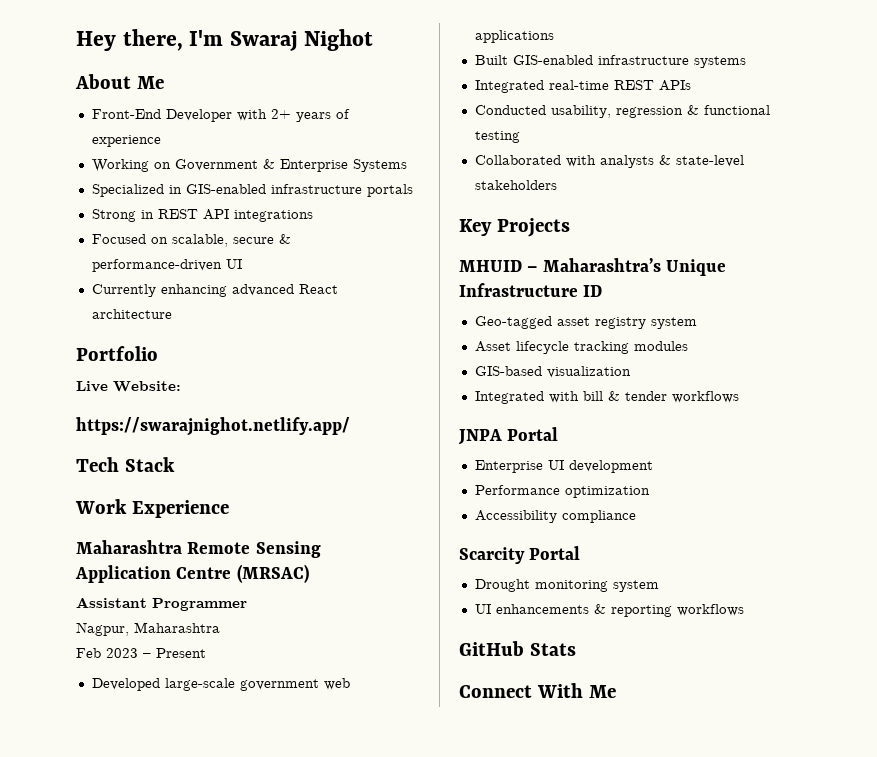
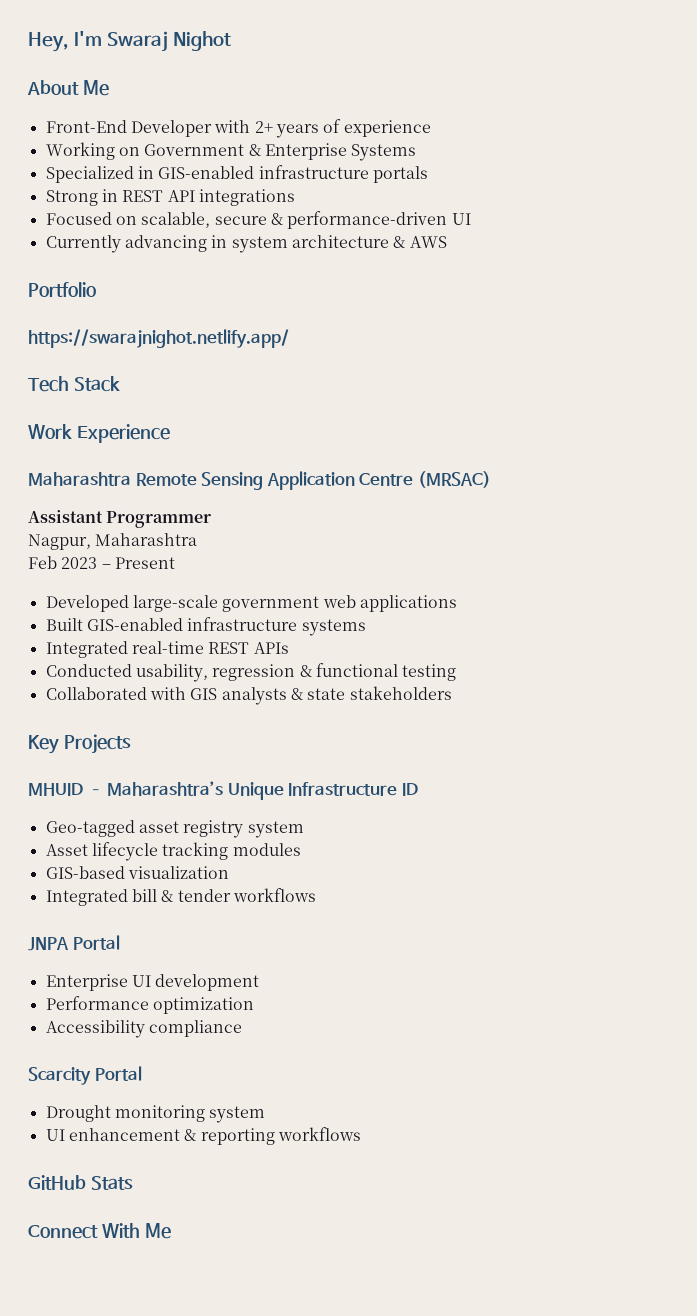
- Hey there, I'm Swaraj Nighot
+ Hey, I'm Swaraj Nighot
- Currently enhancing advanced React architecture
+ Currently advancing in system architecture & AWS
- Live Website:
- Collaborated with analysts & state-level stakeholders
+ Collaborated with GIS analysts & state stakeholders
- Integrated with bill & tender workflows
+ Integrated bill & tender workflows
- UI enhancements & reporting workflows
+ UI enhancement & reporting workflows

